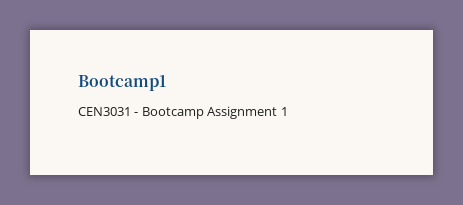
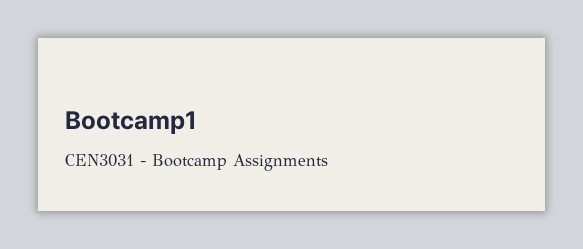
- CEN3031 - Bootcamp Assignment 1
+ CEN3031 - Bootcamp Assignments

